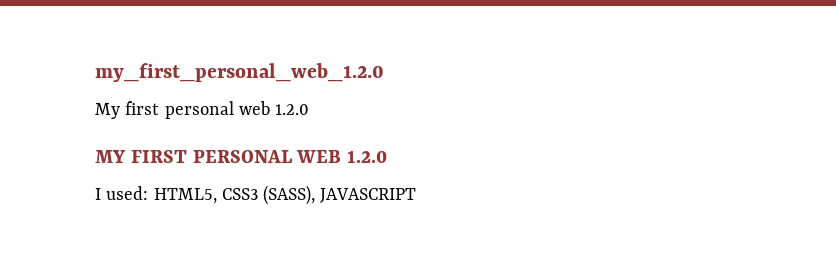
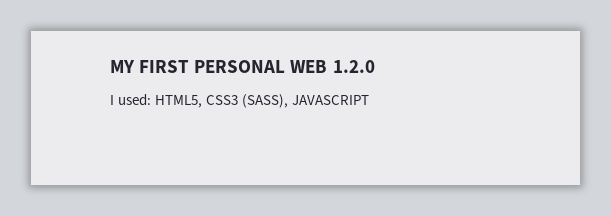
- my_first_personal_web_1.2.0
- My first personal web 1.2.0

